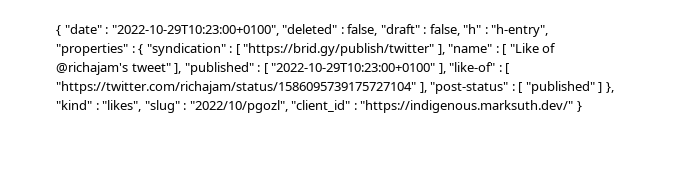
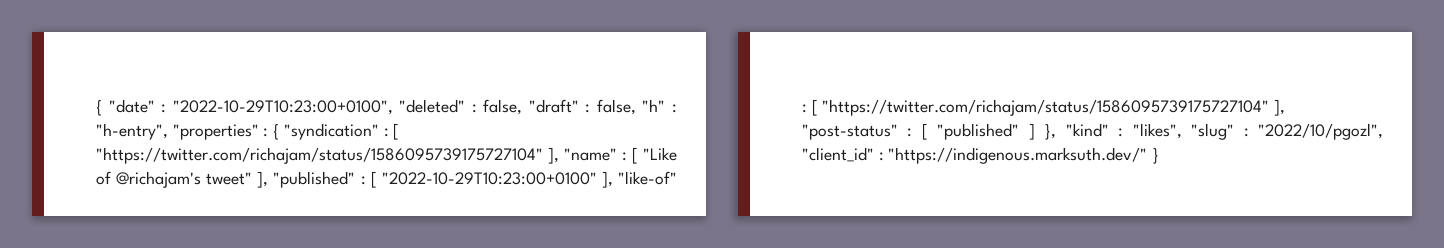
- { "date" : "2022-10-29T10:23:00+0100", "deleted" : false, "draft" : false, "h" : "h-entry", "properties" : { "syndication" : [ "https://brid.gy/publish/twitter" ], "name" : [ "Like of @richajam's tweet" ], "published" : [ "2022-10-29T10:23:00+0100" ], "like-of" : [ "https://twitter.com/richajam/status/1586095739175727104" ], "post-status" : [ "published" ] }, "kind" : "likes", "slug" : "2022/10/pgozl", "client_id" : "https://indigenous.marksuth.dev/" }
+ { "date" : "2022-10-29T10:23:00+0100", "deleted" : false, "draft" : false, "h" : "h-entry", "properties" : { "syndication" : [ "https://twitter.com/richajam/status/1586095739175727104" ], "name" : [ "Like of @richajam's tweet" ], "published" : [ "2022-10-29T10:23:00+0100" ], "like-of" : [ "https://twitter.com/richajam/status/1586095739175727104" ], "post-status" : [ "published" ] }, "kind" : "likes", "slug" : "2022/10/pgozl", "client_id" : "https://indigenous.marksuth.dev/" }

